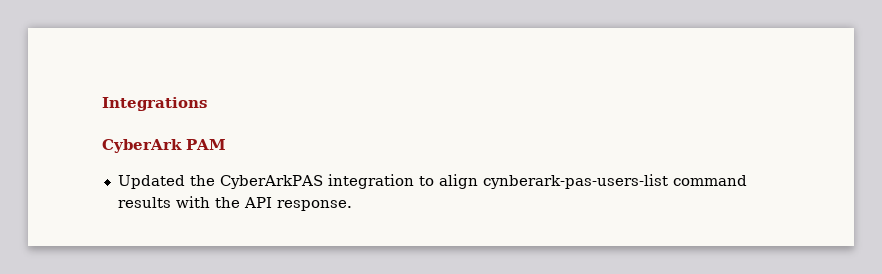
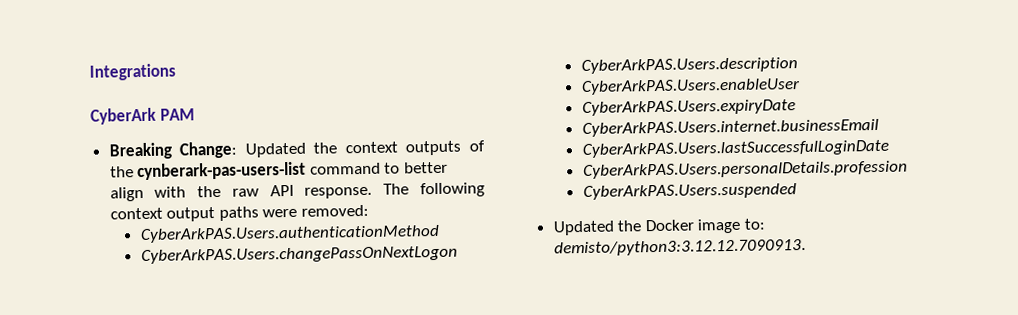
- Updated the CyberArkPAS integration to align cynberark-pas-users-list command results with the API response.
+ Breaking Change: Updated the context outputs of the cynberark-pas-users-list command to better align with the raw API response.
+ The following context output paths were removed:
+ CyberArkPAS.Users.authenticationMethod
+ CyberArkPAS.Users.changePassOnNextLogon
+ CyberArkPAS.Users.description
+ CyberArkPAS.Users.enableUser
+ CyberArkPAS.Users.expiryDate
+ CyberArkPAS.Users.internet.businessEmail
+ CyberArkPAS.Users.lastSuccessfulLoginDate
+ CyberArkPAS.Users.personalDetails.profession
+ CyberArkPAS.Users.suspended
+ Updated the Docker image to: demisto/python3:3.12.12.7090913.

